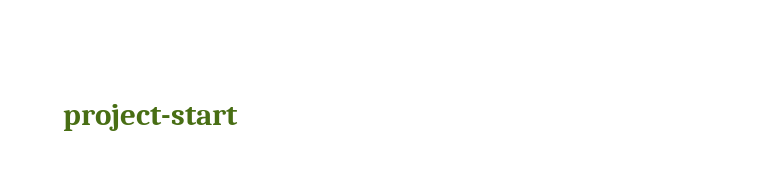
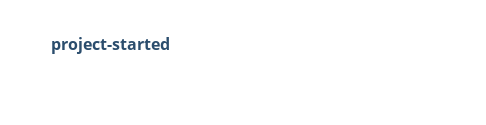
- project-start
+ project-started

